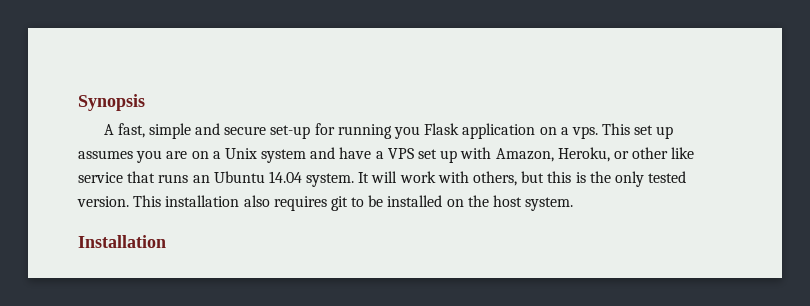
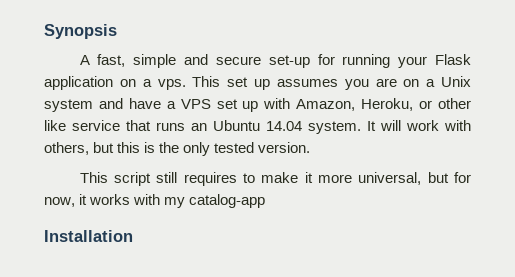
- A fast, simple and secure set-up for running you Flask application on a vps.
+ A fast, simple and secure set-up for running your Flask application on a vps.
- It will work with others, but this is the only tested version. This installation also requires git to be installed on the host system.
+ It will work with others, but this is the only tested version.
+ This script still requires to make it more universal, but for now, it works with my catalog-app

